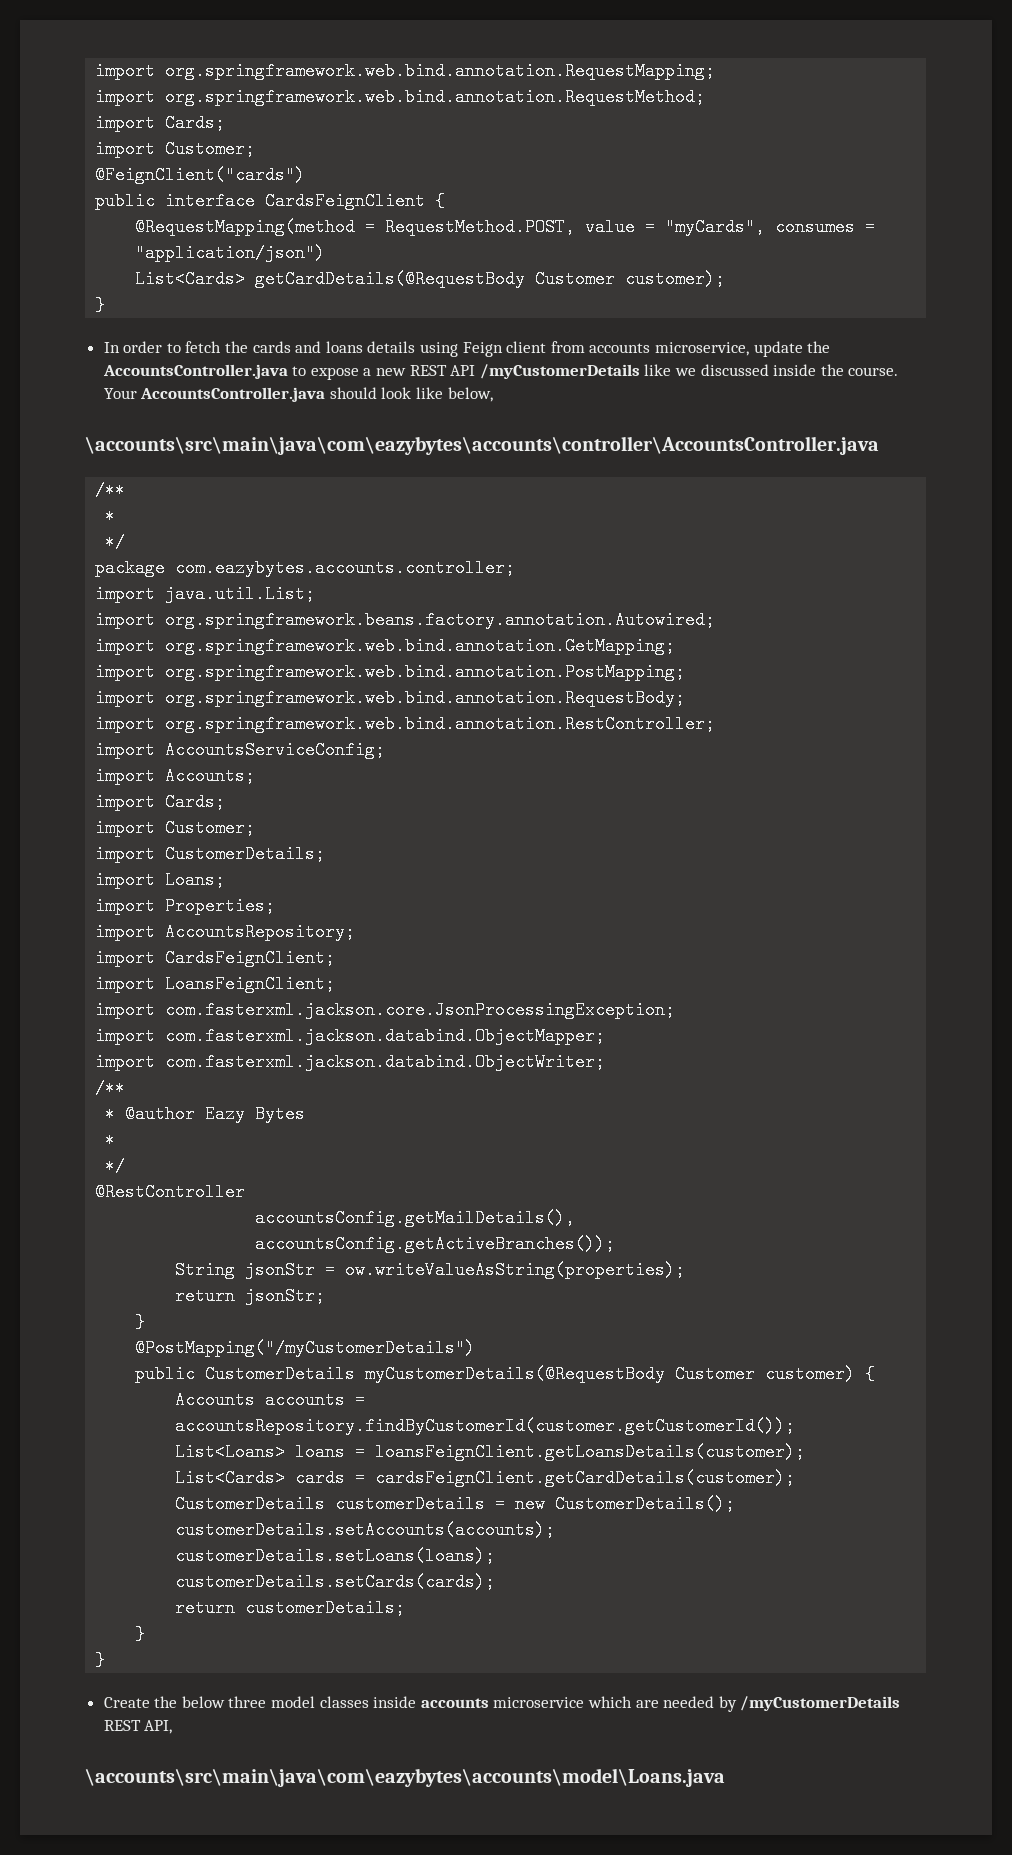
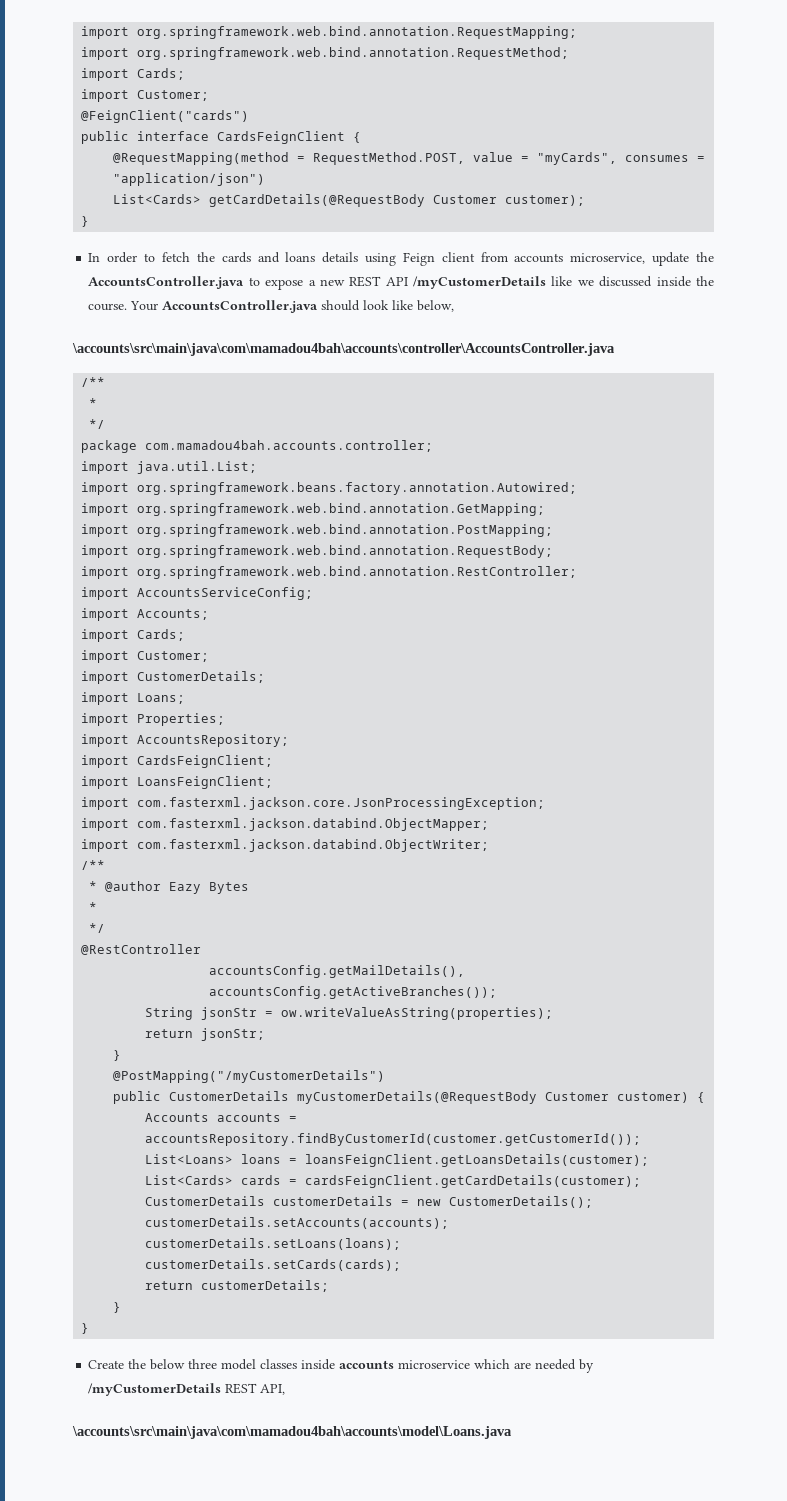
- \accounts\src\main\java\com\eazybytes\accounts\controller\AccountsController.java
+ \accounts\src\main\java\com\mamadou4bah\accounts\controller\AccountsController.java
- package com.eazybytes.accounts.controller;
+ package com.mamadou4bah.accounts.controller;
- \accounts\src\main\java\com\eazybytes\accounts\model\Loans.java
+ \accounts\src\main\java\com\mamadou4bah\accounts\model\Loans.java

